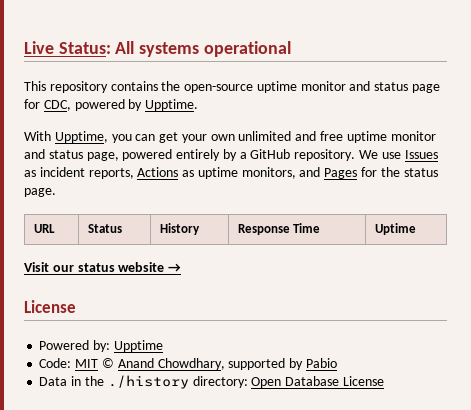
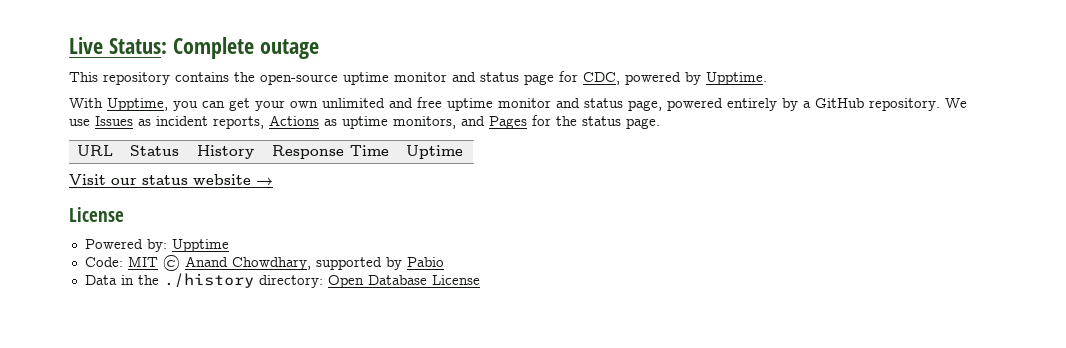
- Live Status: All systems operational
+ Live Status: Complete outage

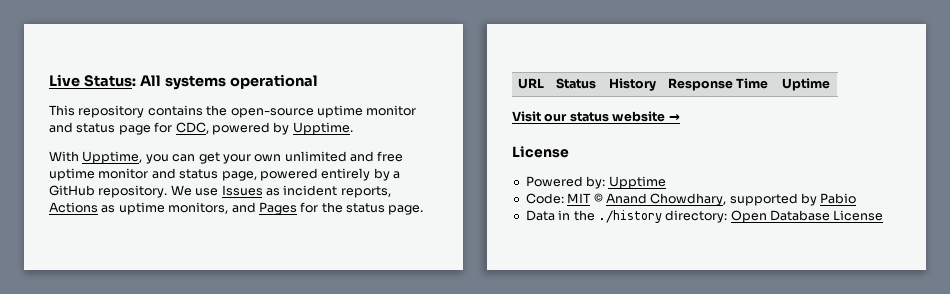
- Live Status: Complete outage
+ Live Status: All systems operational

